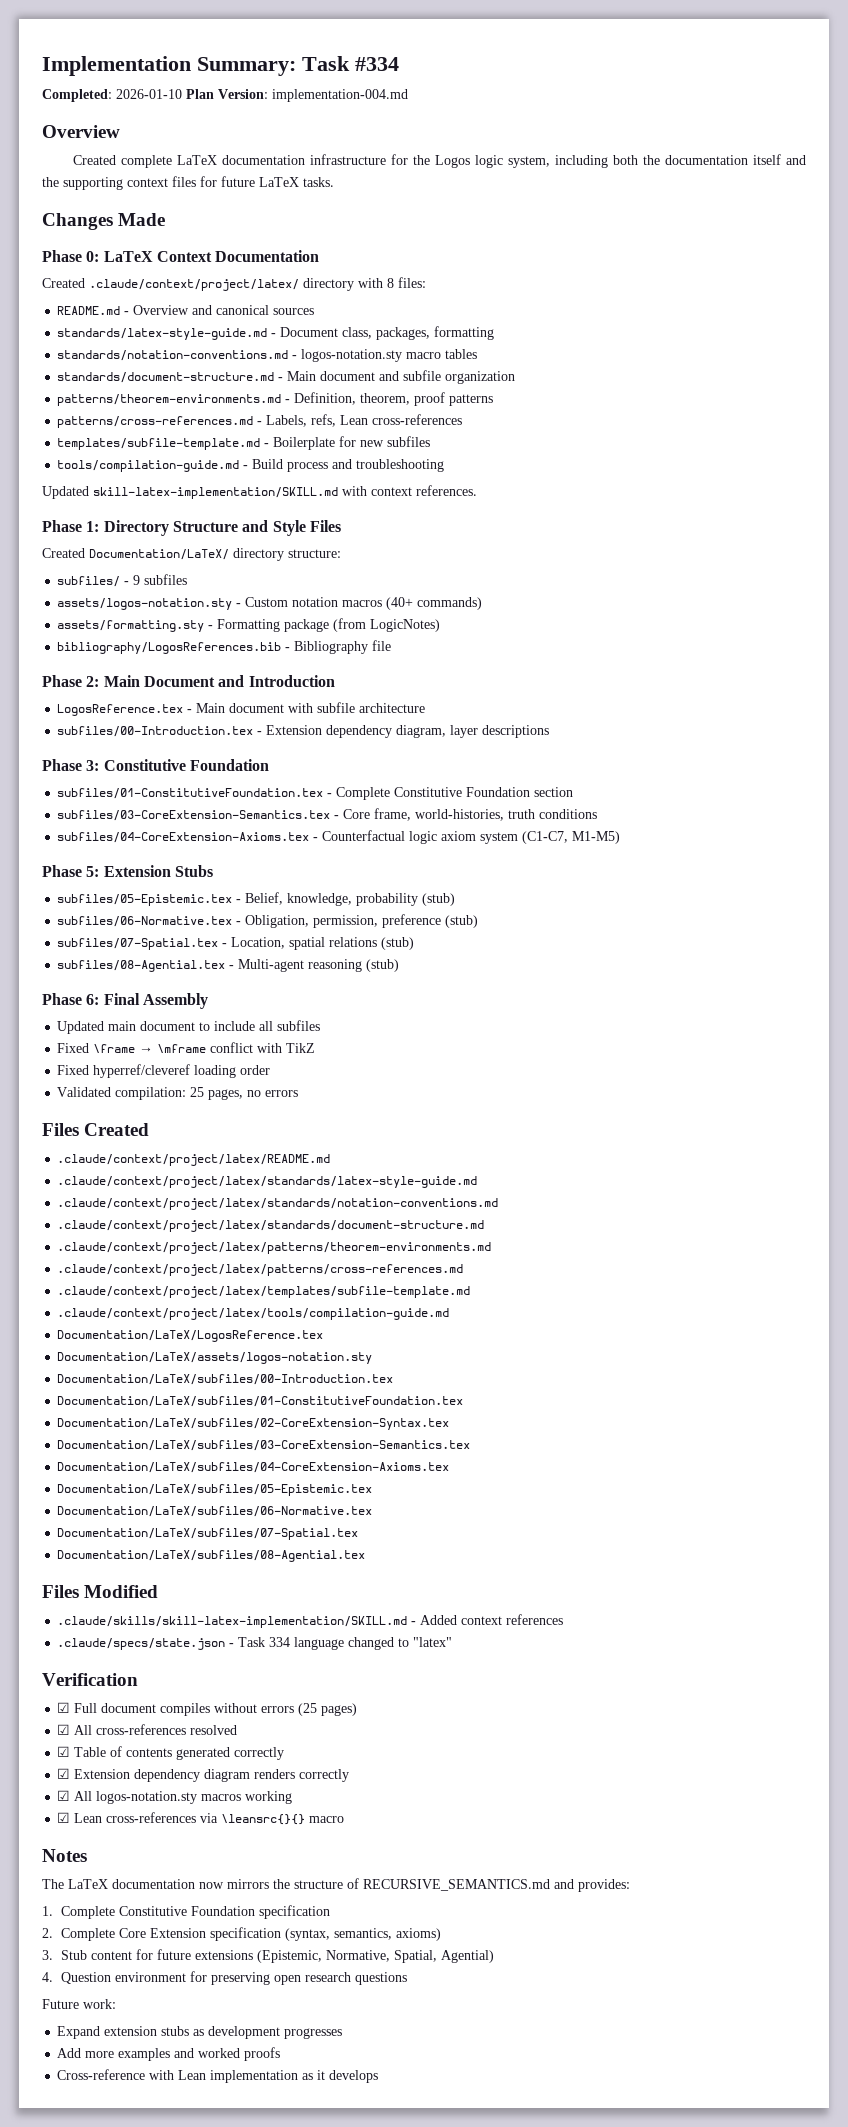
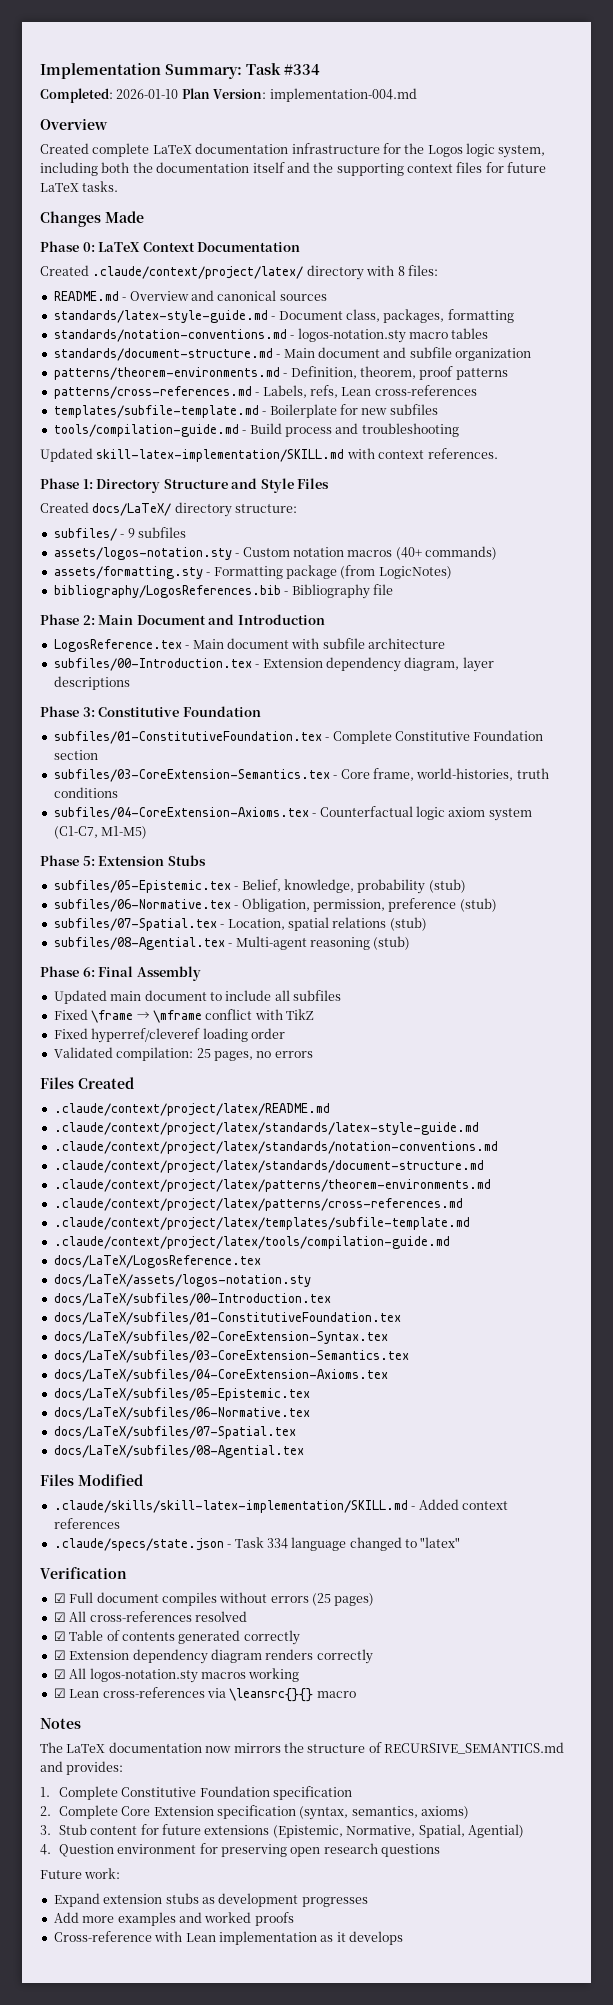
- Created Documentation/LaTeX/ directory structure:
+ Created docs/LaTeX/ directory structure:
- Documentation/LaTeX/LogosReference.tex
- Documentation/LaTeX/assets/logos-notation.sty
- Documentation/LaTeX/subfiles/00-Introduction.tex
- Documentation/LaTeX/subfiles/01-ConstitutiveFoundation.tex
- Documentation/LaTeX/subfiles/02-CoreExtension-Syntax.tex
- Documentation/LaTeX/subfiles/03-CoreExtension-Semantics.tex
- Documentation/LaTeX/subfiles/04-CoreExtension-Axioms.tex
- Documentation/LaTeX/subfiles/05-Epistemic.tex
- Documentation/LaTeX/subfiles/06-Normative.tex
- Documentation/LaTeX/subfiles/07-Spatial.tex
- Documentation/LaTeX/subfiles/08-Agential.tex
+ docs/LaTeX/LogosReference.tex
+ docs/LaTeX/assets/logos-notation.sty
+ docs/LaTeX/subfiles/00-Introduction.tex
+ docs/LaTeX/subfiles/01-ConstitutiveFoundation.tex
+ docs/LaTeX/subfiles/02-CoreExtension-Syntax.tex
+ docs/LaTeX/subfiles/03-CoreExtension-Semantics.tex
+ docs/LaTeX/subfiles/04-CoreExtension-Axioms.tex
+ docs/LaTeX/subfiles/05-Epistemic.tex
+ docs/LaTeX/subfiles/06-Normative.tex
+ docs/LaTeX/subfiles/07-Spatial.tex
+ docs/LaTeX/subfiles/08-Agential.tex

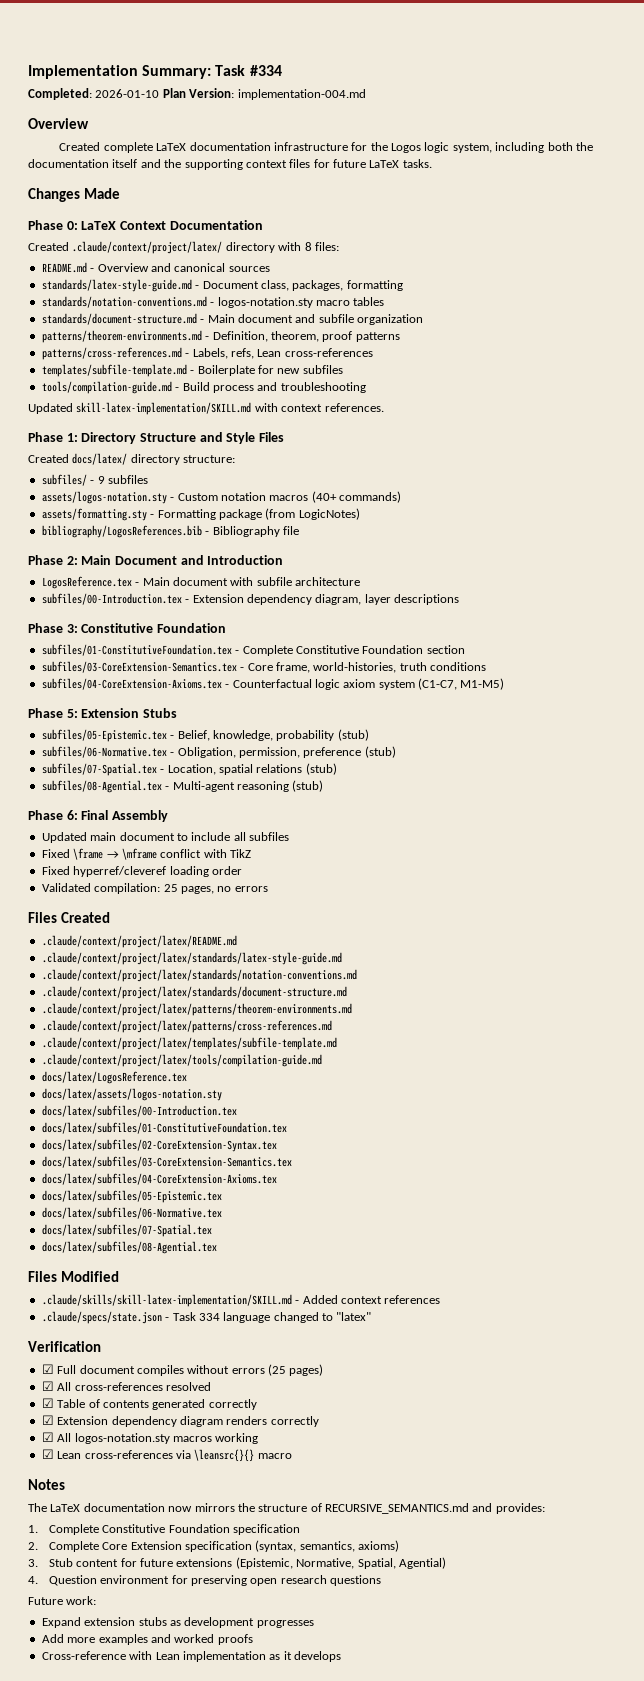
- Created docs/LaTeX/ directory structure:
+ Created docs/latex/ directory structure:
- docs/LaTeX/LogosReference.tex
- docs/LaTeX/assets/logos-notation.sty
- docs/LaTeX/subfiles/00-Introduction.tex
- docs/LaTeX/subfiles/01-ConstitutiveFoundation.tex
- docs/LaTeX/subfiles/02-CoreExtension-Syntax.tex
- docs/LaTeX/subfiles/03-CoreExtension-Semantics.tex
- docs/LaTeX/subfiles/04-CoreExtension-Axioms.tex
- docs/LaTeX/subfiles/05-Epistemic.tex
- docs/LaTeX/subfiles/06-Normative.tex
- docs/LaTeX/subfiles/07-Spatial.tex
- docs/LaTeX/subfiles/08-Agential.tex
+ docs/latex/LogosReference.tex
+ docs/latex/assets/logos-notation.sty
+ docs/latex/subfiles/00-Introduction.tex
+ docs/latex/subfiles/01-ConstitutiveFoundation.tex
+ docs/latex/subfiles/02-CoreExtension-Syntax.tex
+ docs/latex/subfiles/03-CoreExtension-Semantics.tex
+ docs/latex/subfiles/04-CoreExtension-Axioms.tex
+ docs/latex/subfiles/05-Epistemic.tex
+ docs/latex/subfiles/06-Normative.tex
+ docs/latex/subfiles/07-Spatial.tex
+ docs/latex/subfiles/08-Agential.tex

